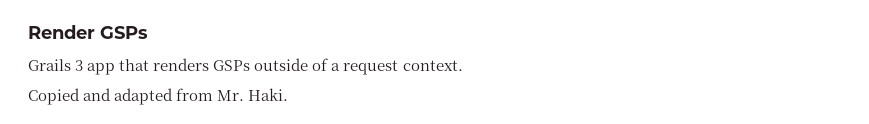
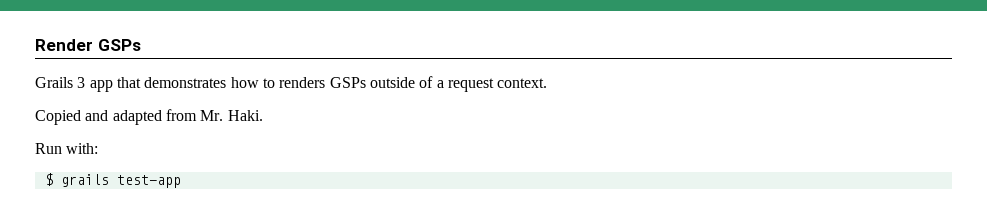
- Grails 3 app that renders GSPs outside of a request context.
+ Grails 3 app that demonstrates how to renders GSPs outside of a request context.
+ Run with:
+ $ grails test-app

